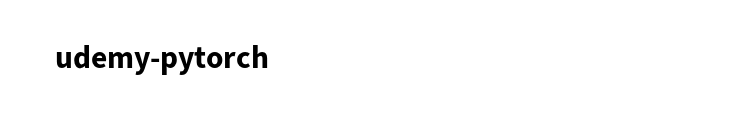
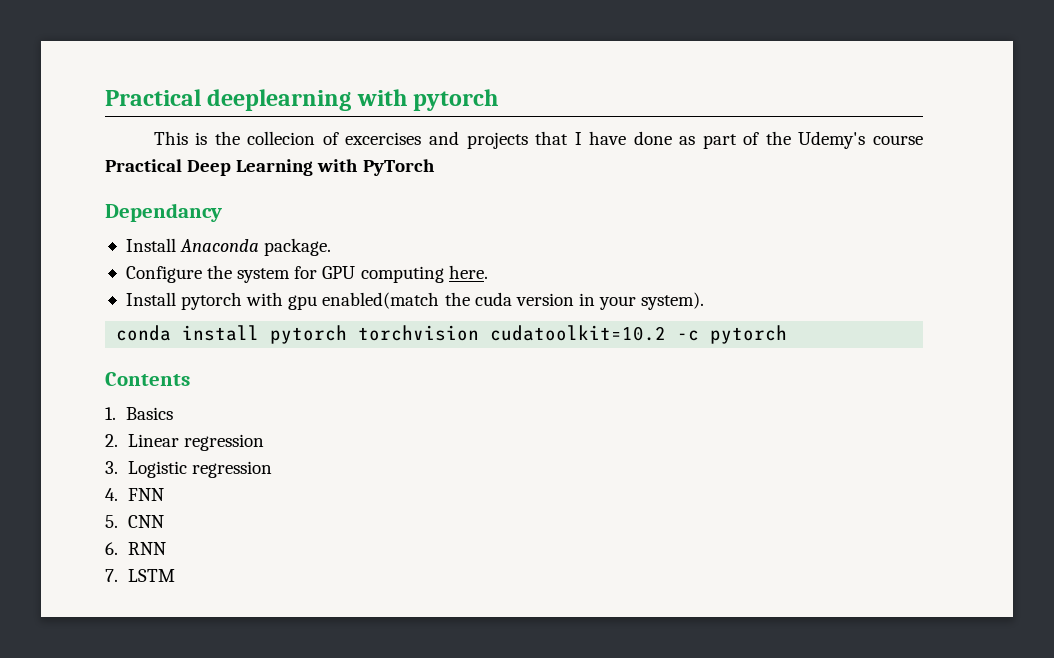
- udemy-pytorch
+ Practical deeplearning with pytorch
+ This is the collecion of excercises and projects that I have done as part of the Udemy's course Practical Deep Learning with PyTorch
+ Dependancy
+ Install Anaconda package.
+ Configure the system for GPU computing here.
+ Install pytorch with gpu enabled(match the cuda version in your system).
+ conda install pytorch torchvision cudatoolkit=10.2 -c pytorch
+ Contents
+ 1. Basics
+ 2. Linear regression
+ 3. Logistic regression
+ 4. FNN
+ 5. CNN
+ 6. RNN
+ 7. LSTM

